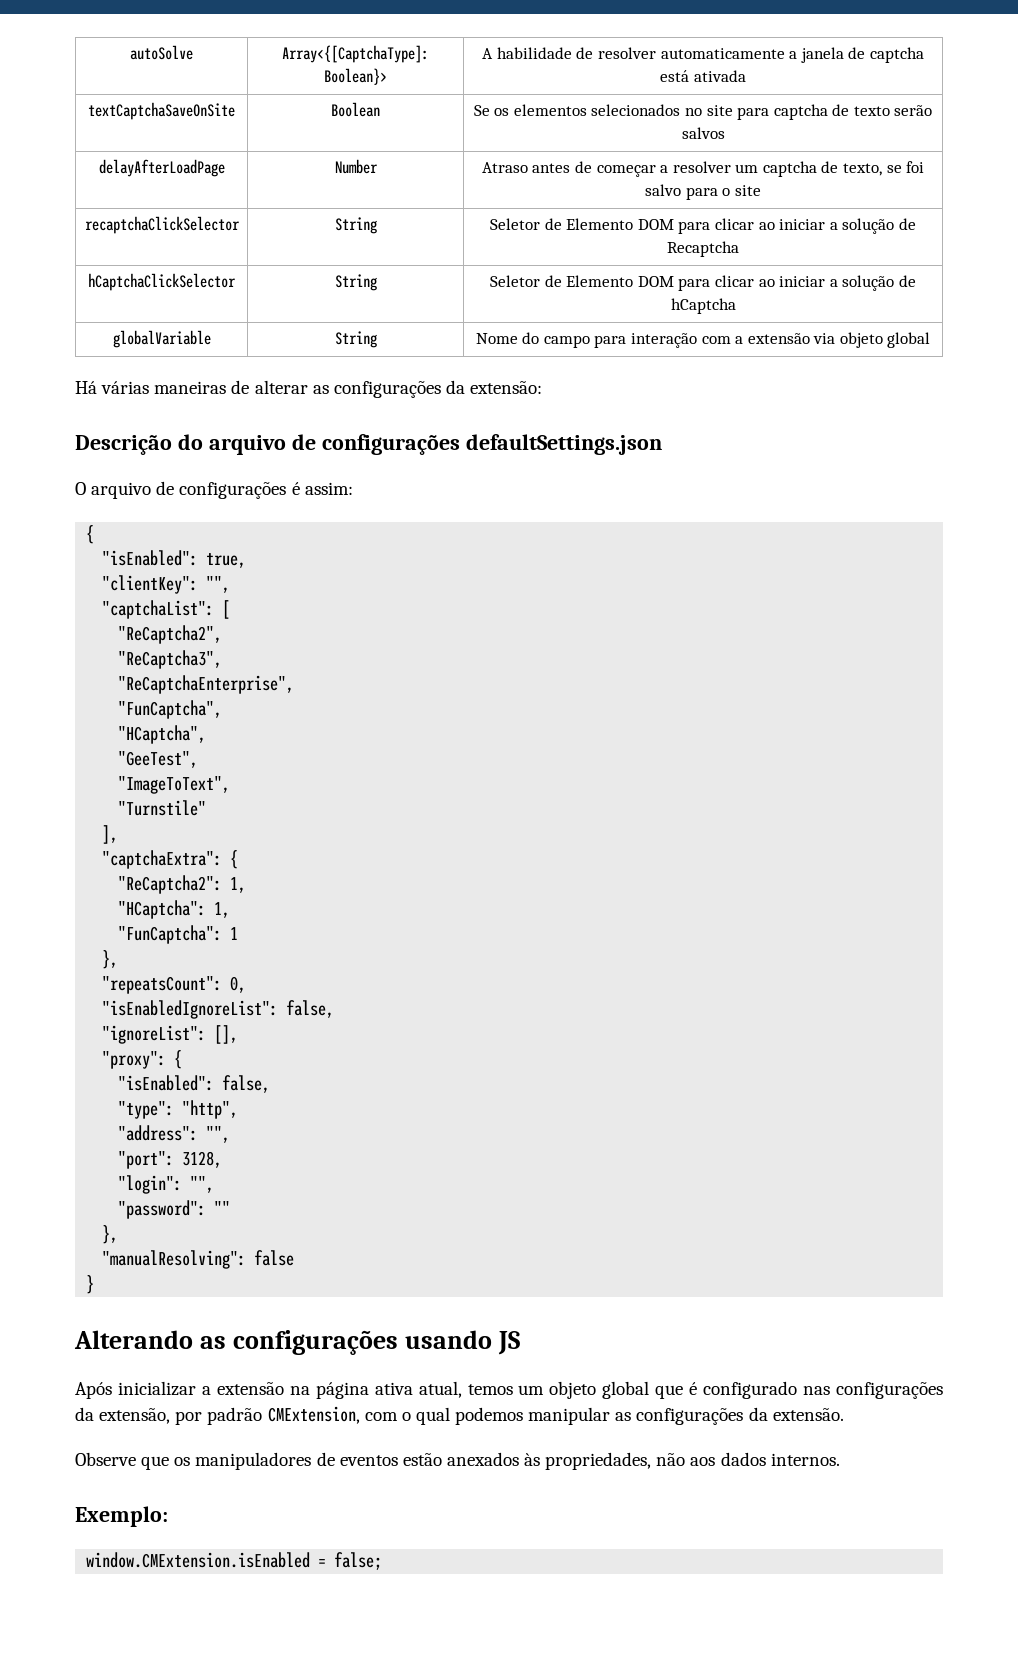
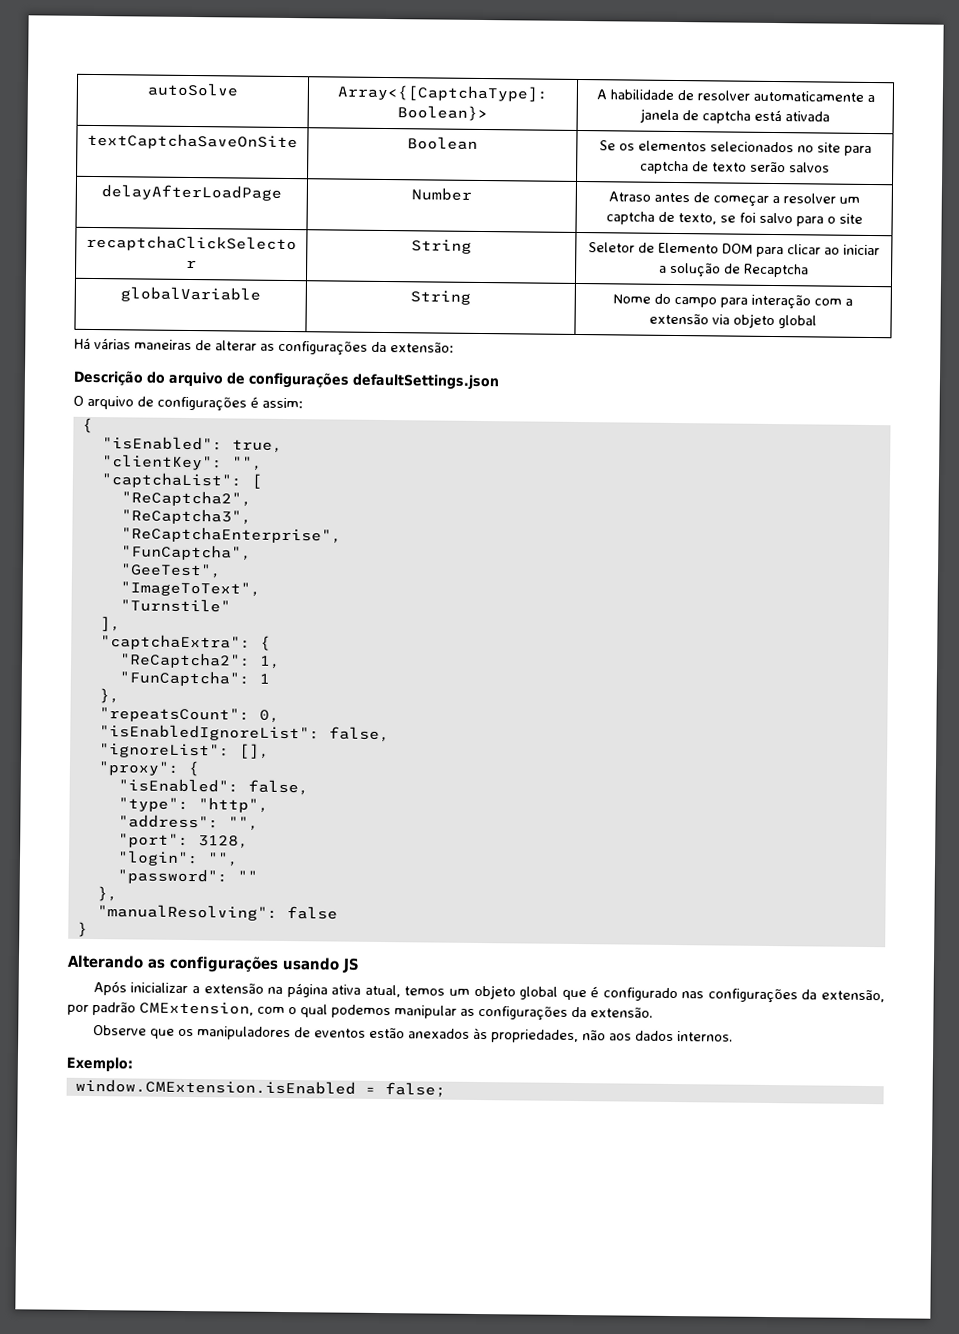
- hCaptchaClickSelector | String | Seletor de Elemento DOM para clicar ao iniciar a solução de hCaptcha
- "HCaptcha",
- "HCaptcha": 1,

